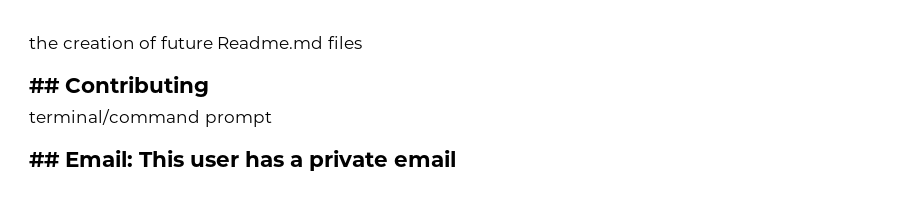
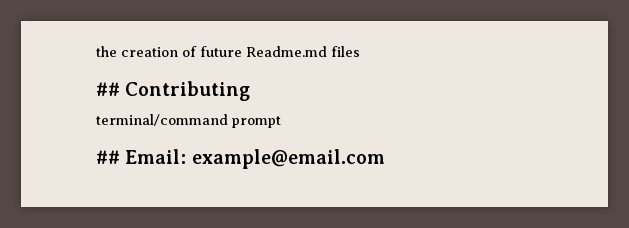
- ## Email: This user has a private email
+ ## Email: example@email.com

